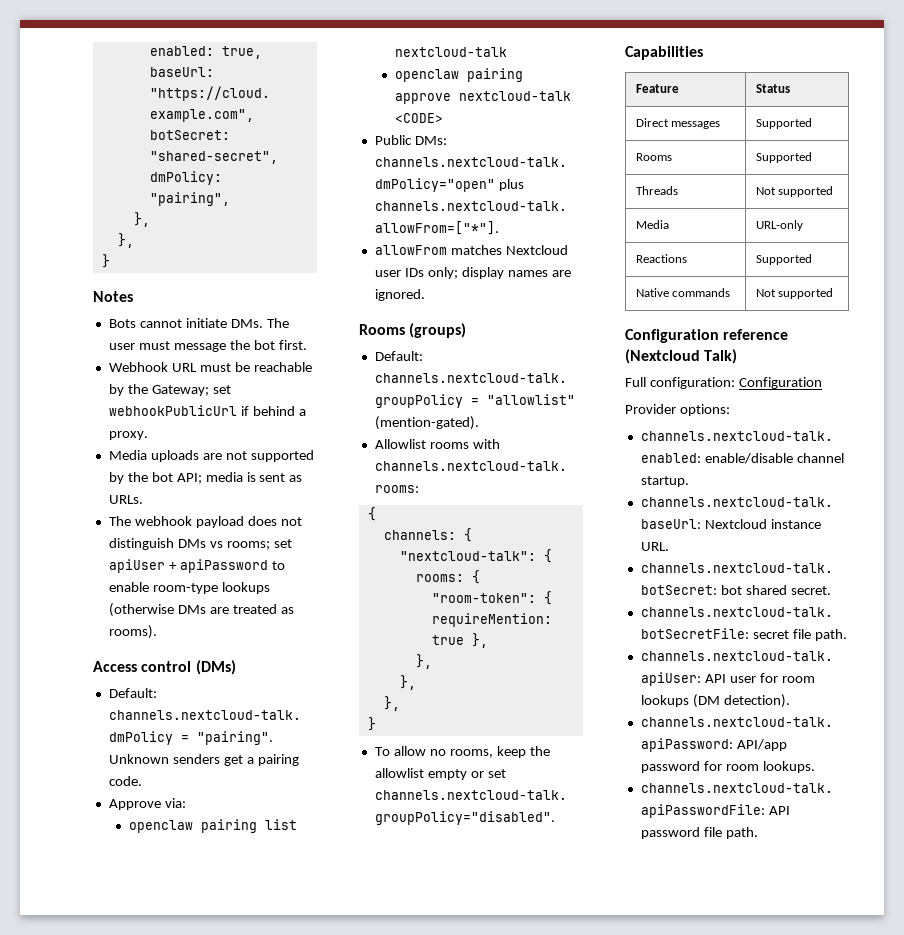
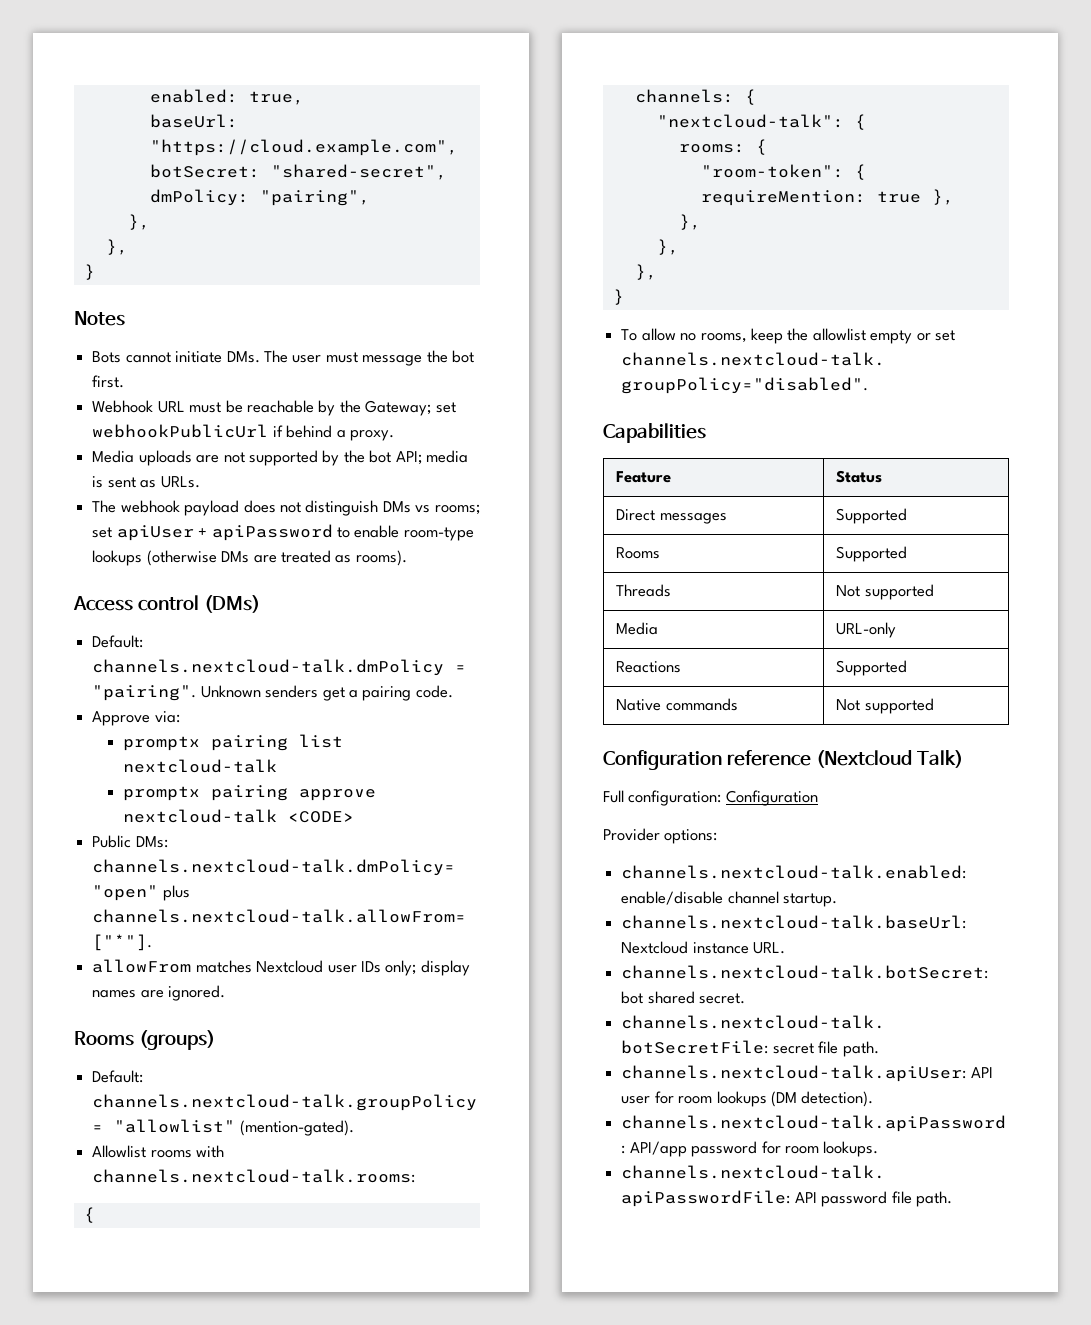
- openclaw pairing list nextcloud-talk
+ promptx pairing list nextcloud-talk
- openclaw pairing approve nextcloud-talk <CODE>
+ promptx pairing approve nextcloud-talk <CODE>

